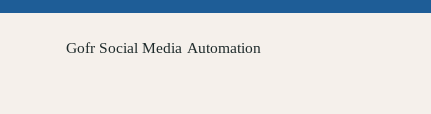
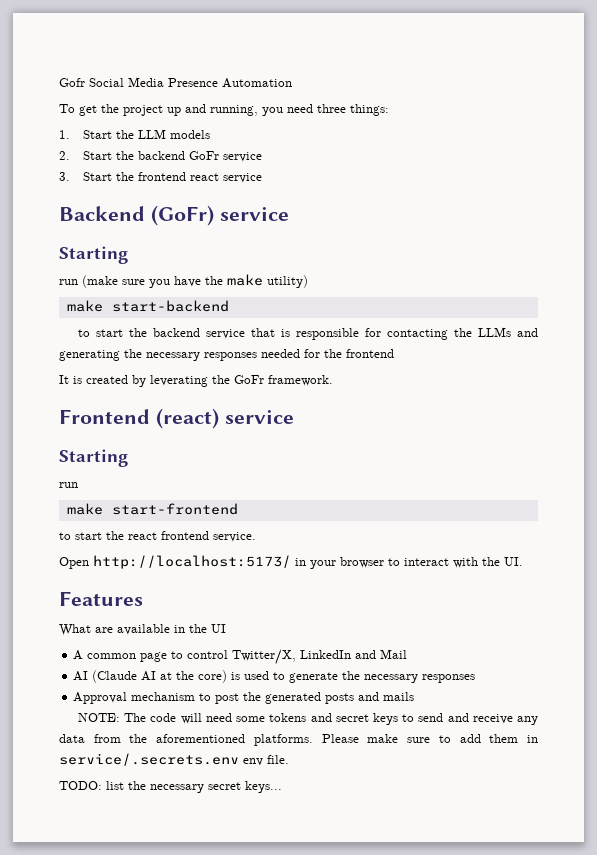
- Gofr Social Media Automation
+ Gofr Social Media Presence Automation
+ To get the project up and running, you need three things:
+ 1. Start the LLM models
+ 2. Start the backend GoFr service
+ 3. Start the frontend react service
+ Backend (GoFr) service
+ Starting
+ run (make sure you have the make utility)
+ make start-backend
+ to start the backend service that is responsible for contacting the LLMs and generating the necessary responses needed for the frontend
+ It is created by leverating the GoFr framework.
+ Frontend (react) service
+ Starting
+ run
+ make start-frontend
+ to start the react frontend service.
+ Open http://localhost:5173/ in your browser to interact with the UI.
+ Features
+ What are available in the UI
+ A common page to control Twitter/X, LinkedIn and Mail
+ AI (Claude AI at the core) is used to generate the necessary responses
+ Approval mechanism to post the generated posts and mails
+ NOTE: The code will need some tokens and secret keys to send and receive any data from the aforementioned platforms. Please make sure to add them in service/.secrets.env env file.
+ TODO: list the necessary secret keys...

